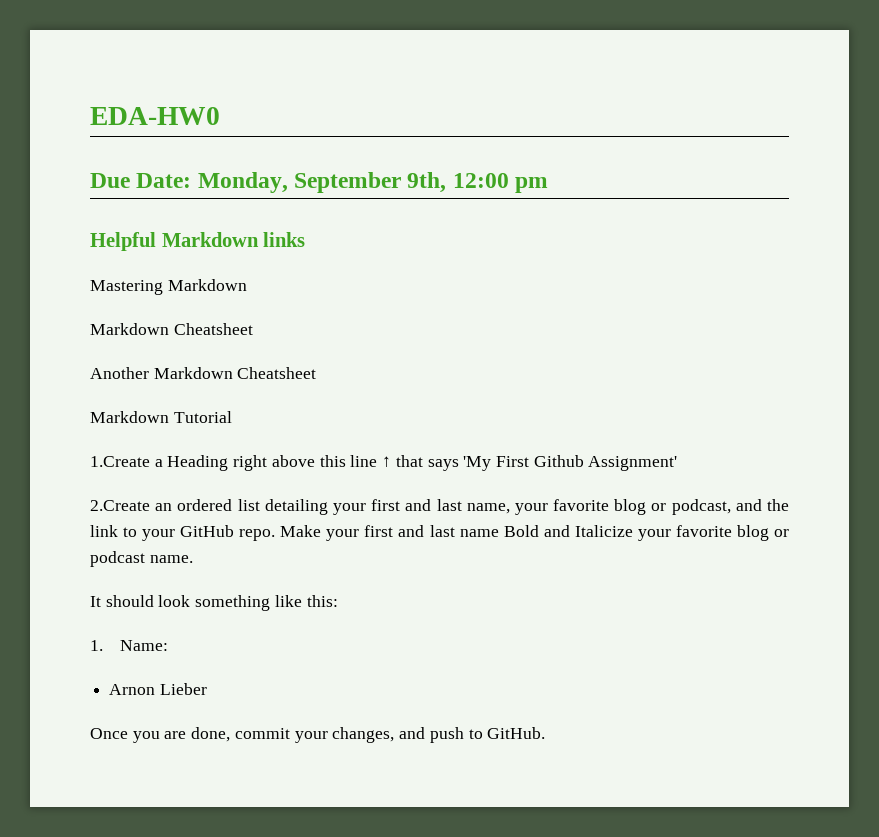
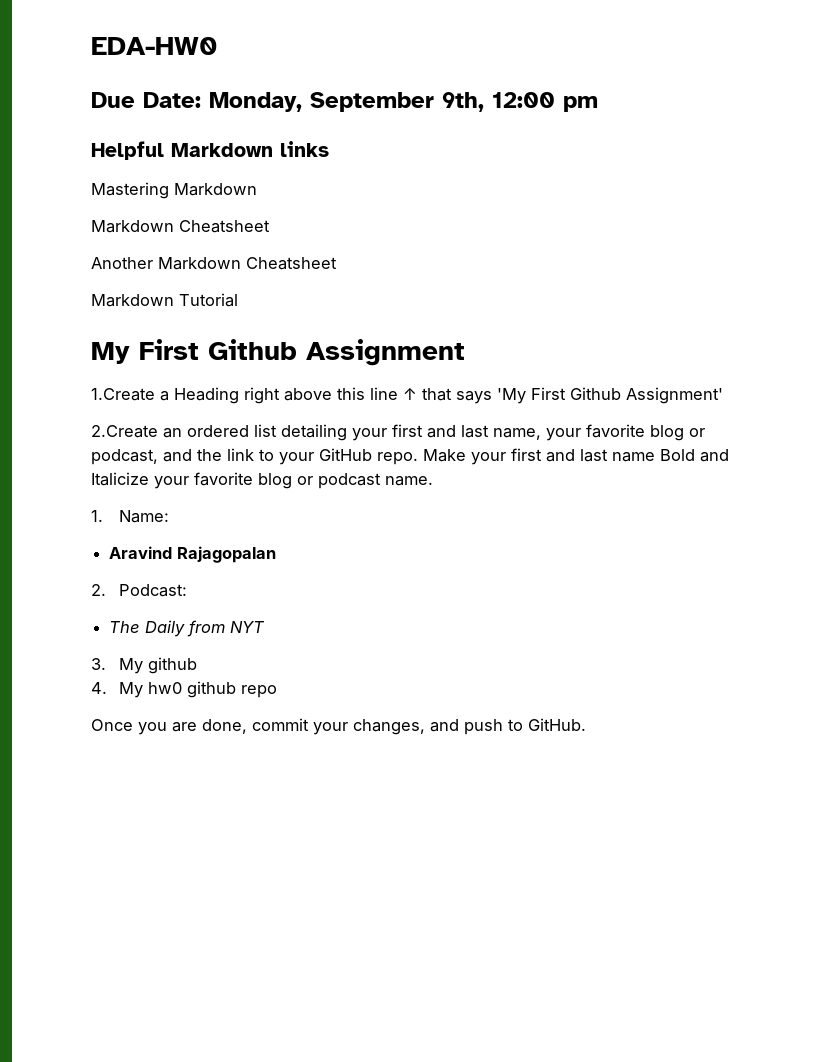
+ My First Github Assignment
- It should look something like this:
  1. Name:
- Arnon Lieber
+ Aravind Rajagopalan
+ 2. Podcast:
+ The Daily from NYT
+ 3. My github
+ 4. My hw0 github repo

